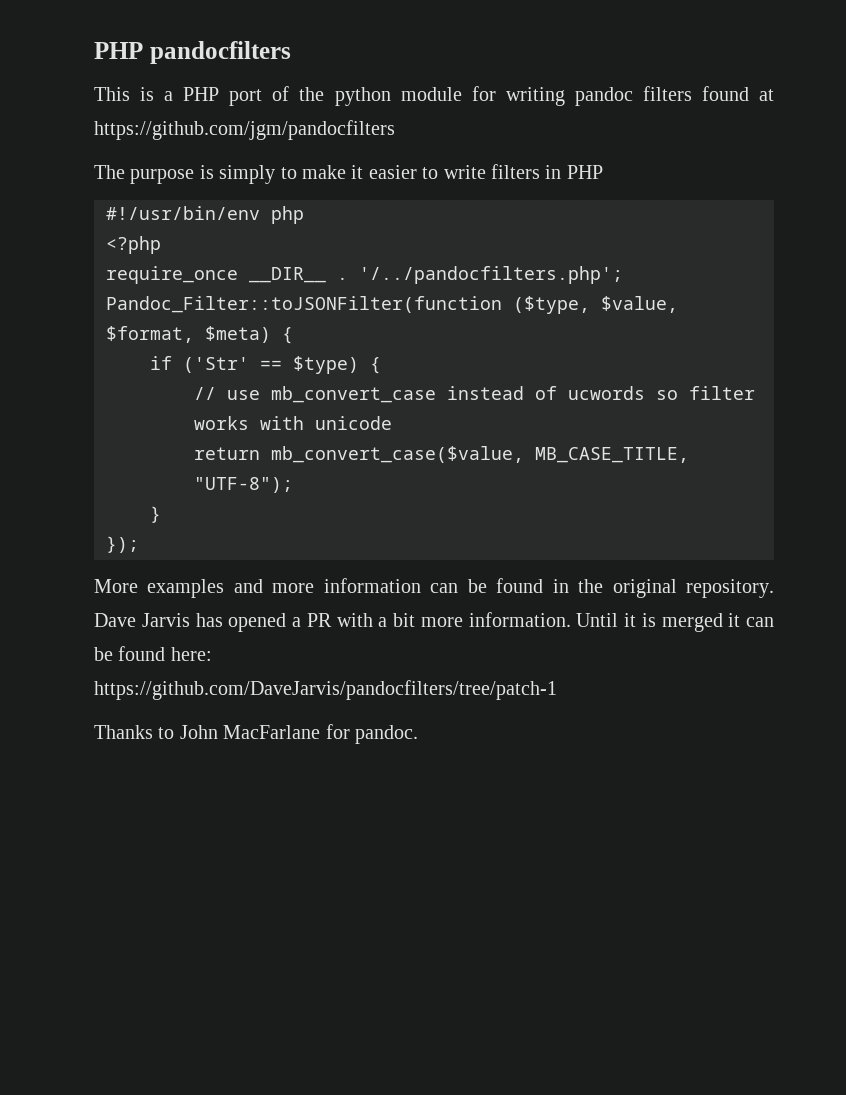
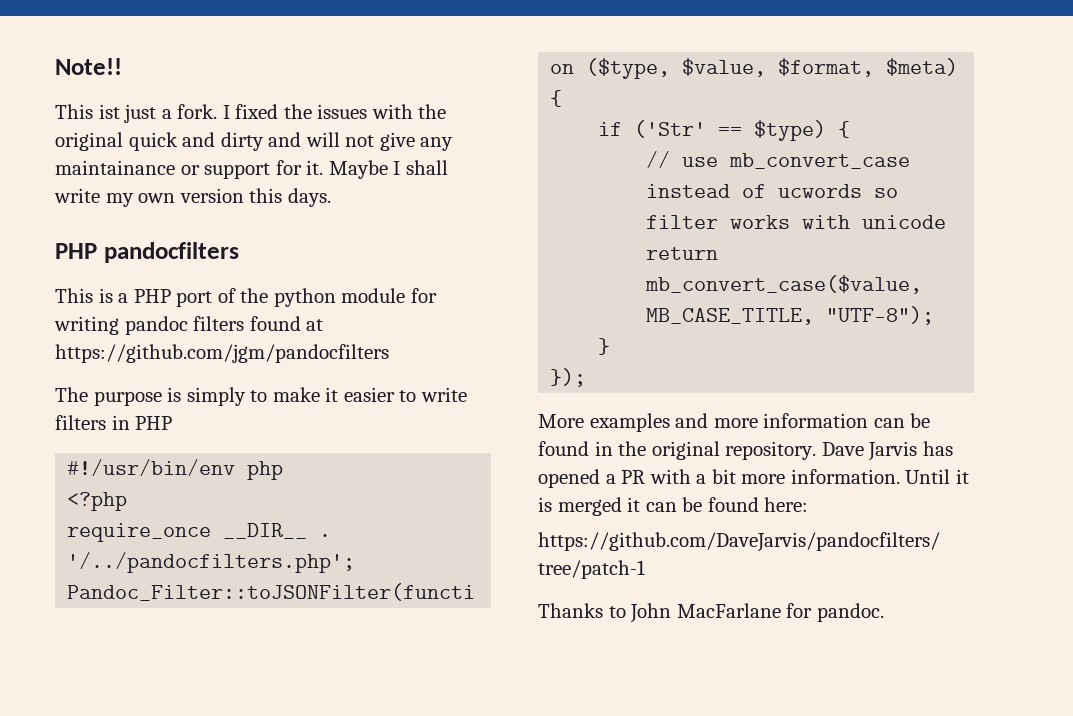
+ Note!!
+ This ist just a fork. I fixed the issues with the original quick and dirty and will not give any maintainance or support for it. Maybe I shall write my own version this days.

